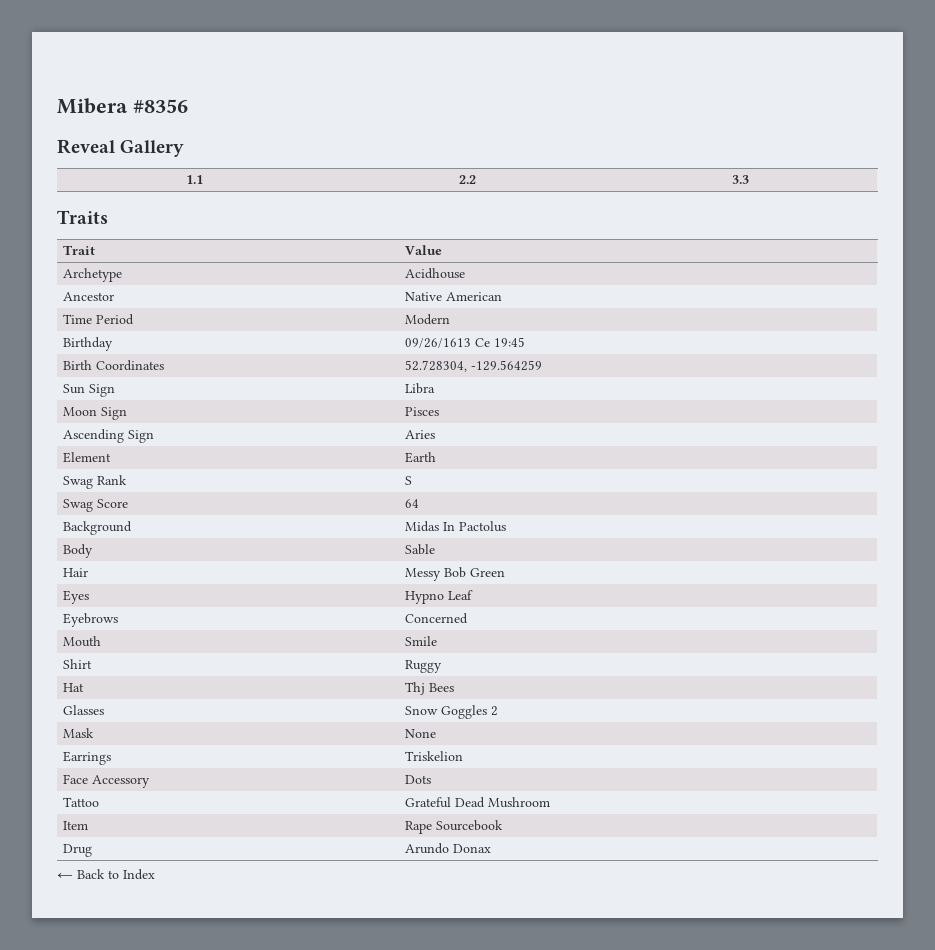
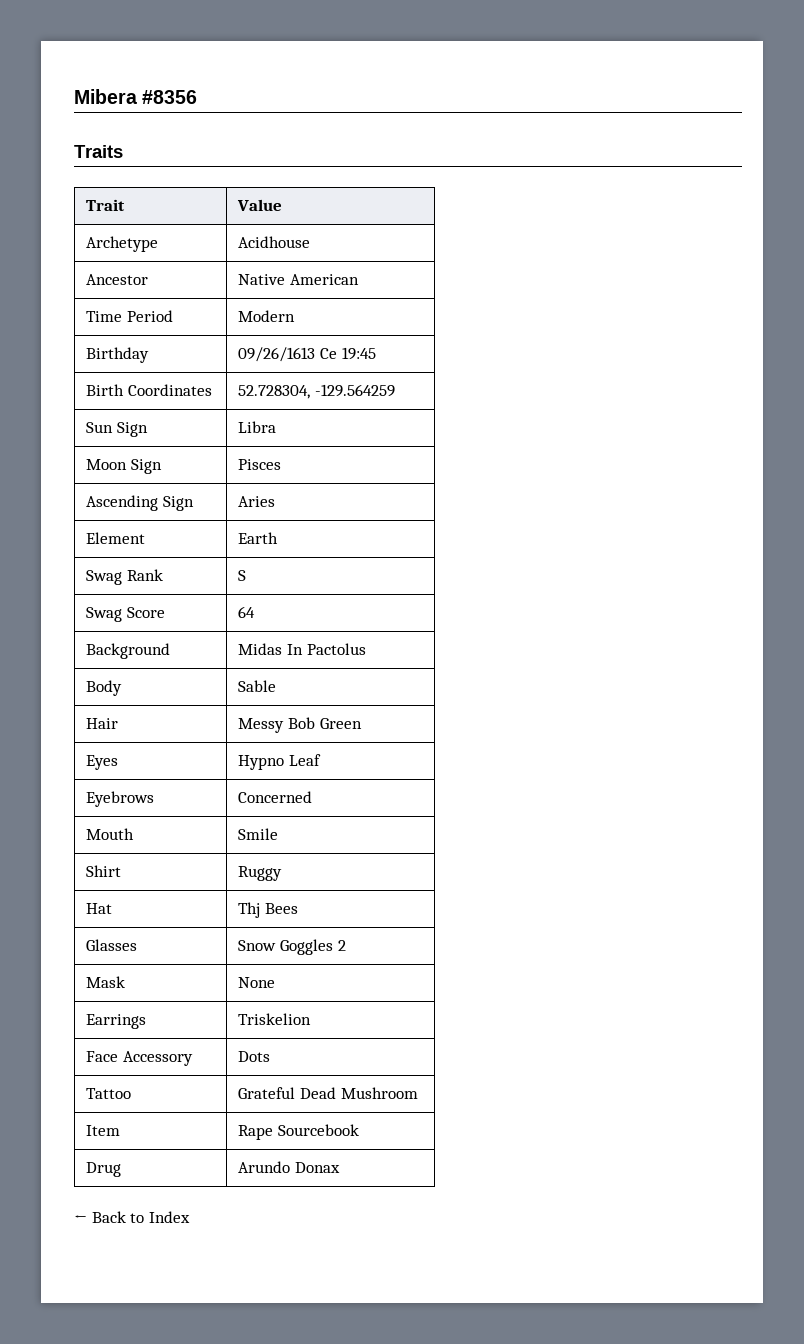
- Reveal Gallery
- 1.1 | 2.2 | 3.3

